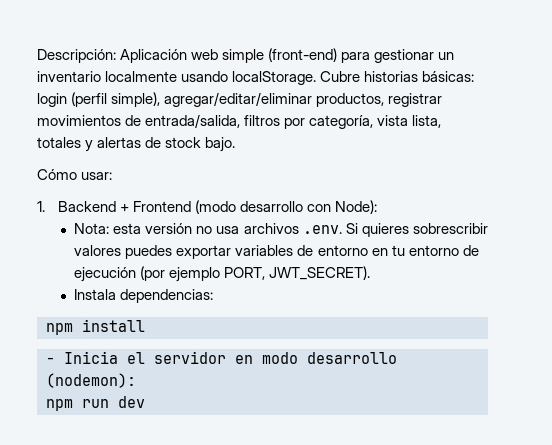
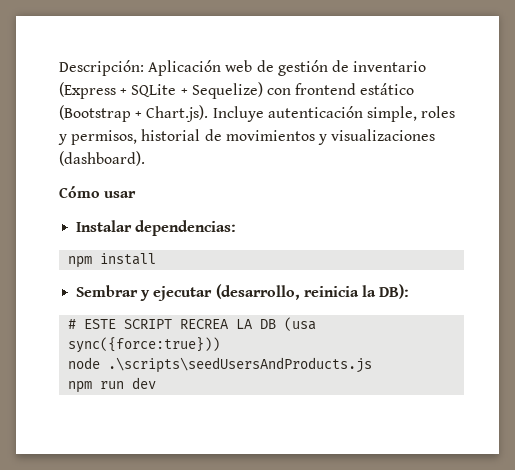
- Descripción: Aplicación web simple (front-end) para gestionar un inventario localmente usando localStorage. Cubre historias básicas: login (perfil simple), agregar/editar/eliminar productos, registrar movimientos de entrada/salida, filtros por categoría, vista lista, totales y alertas de stock bajo.
- Cómo usar:
- 1. Backend + Frontend (modo desarrollo con Node):
- Nota: esta versión no usa archivos .env. Si quieres sobrescribir valores puedes exportar variables de entorno en tu entorno de ejecución (por ejemplo PORT, JWT_SECRET).
- Instala dependencias:
+ Descripción: Aplicación web de gestión de inventario (Express + SQLite + Sequelize) con frontend estático (Bootstrap + Chart.js). Incluye autenticación simple, roles y permisos, historial de movimientos y visualizaciones (dashboard).
+ Cómo usar
+ Instalar dependencias:
  npm install
- - Inicia el servidor en modo desarrollo (nodemon):
+ Sembrar y ejecutar (desarrollo, reinicia la DB):
+ # ESTE SCRIPT RECREA LA DB (usa sync({force:true}))
+ node .\scripts\seedUsersAndProducts.js

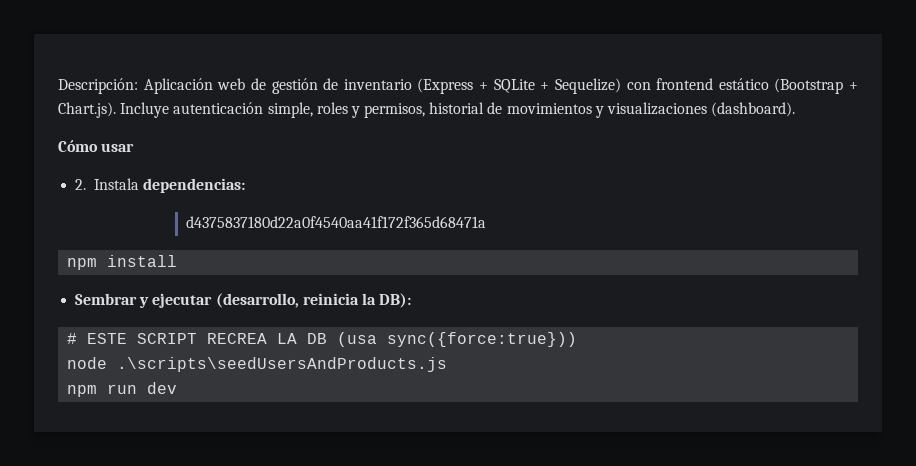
- Instalar dependencias:
+ 2. Instala dependencias:
+ d4375837180d22a0f4540aa41f172f365d68471a

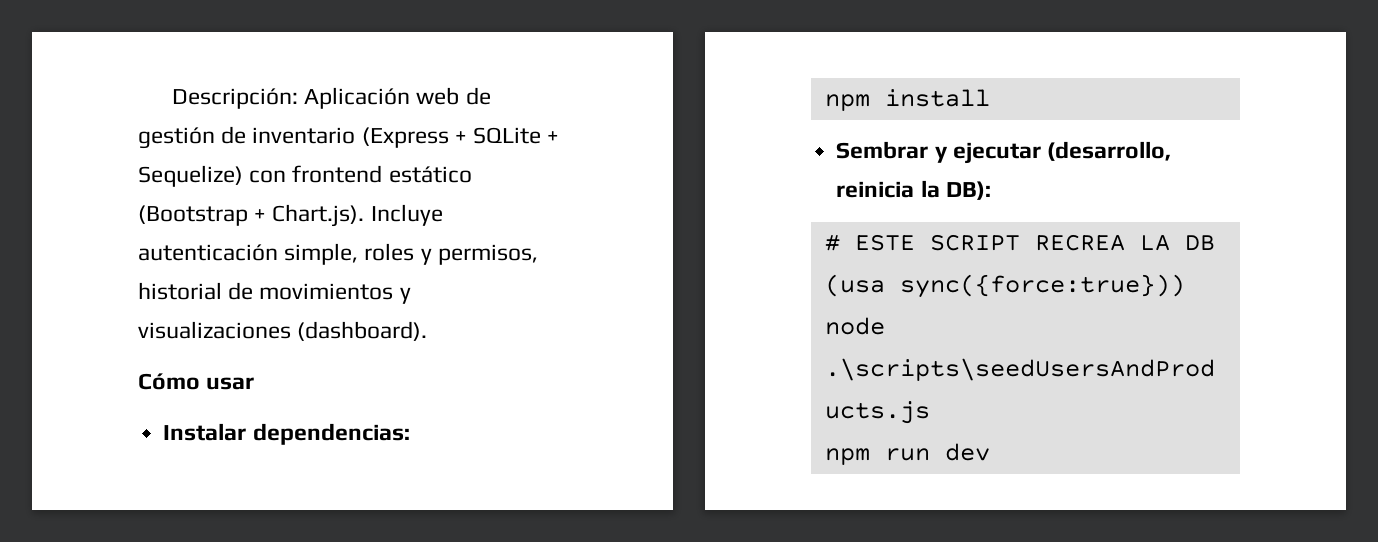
- 2. Instala dependencias:
+ Instalar dependencias:
- d4375837180d22a0f4540aa41f172f365d68471a

